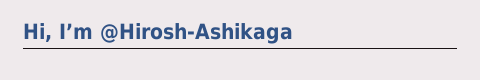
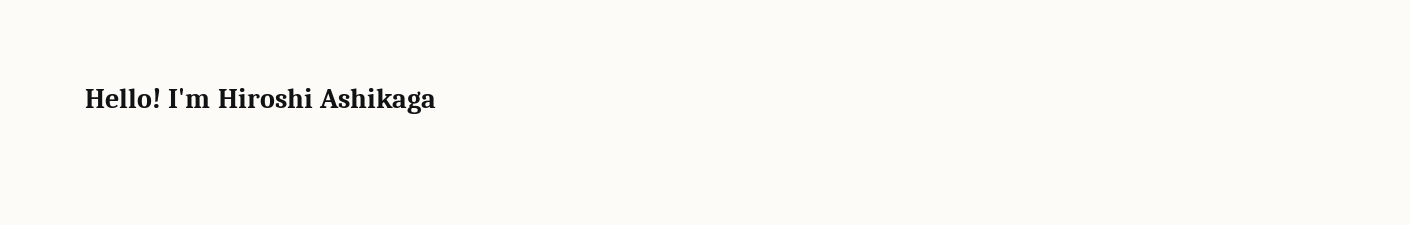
- Hi, I’m @Hirosh-Ashikaga
+ Hello! I'm Hiroshi Ashikaga

